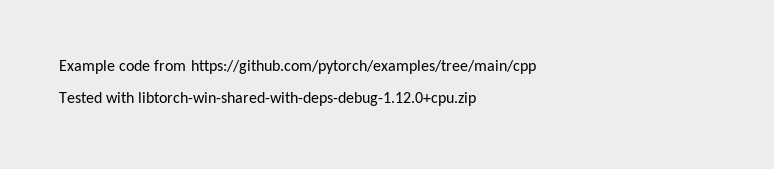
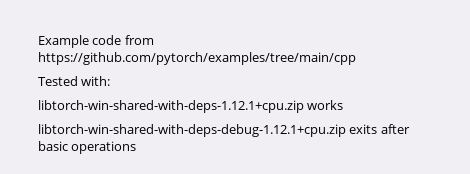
- Tested with libtorch-win-shared-with-deps-debug-1.12.0+cpu.zip
+ Tested with:
+ libtorch-win-shared-with-deps-1.12.1+cpu.zip works
+ libtorch-win-shared-with-deps-debug-1.12.1+cpu.zip exits after basic operations

